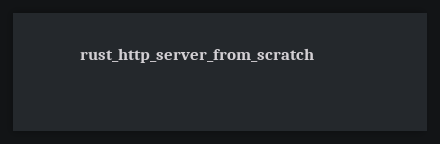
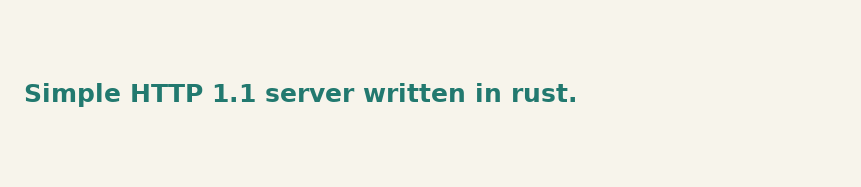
- rust_http_server_from_scratch
+ Simple HTTP 1.1 server written in rust.

